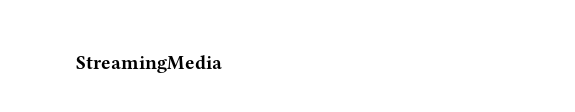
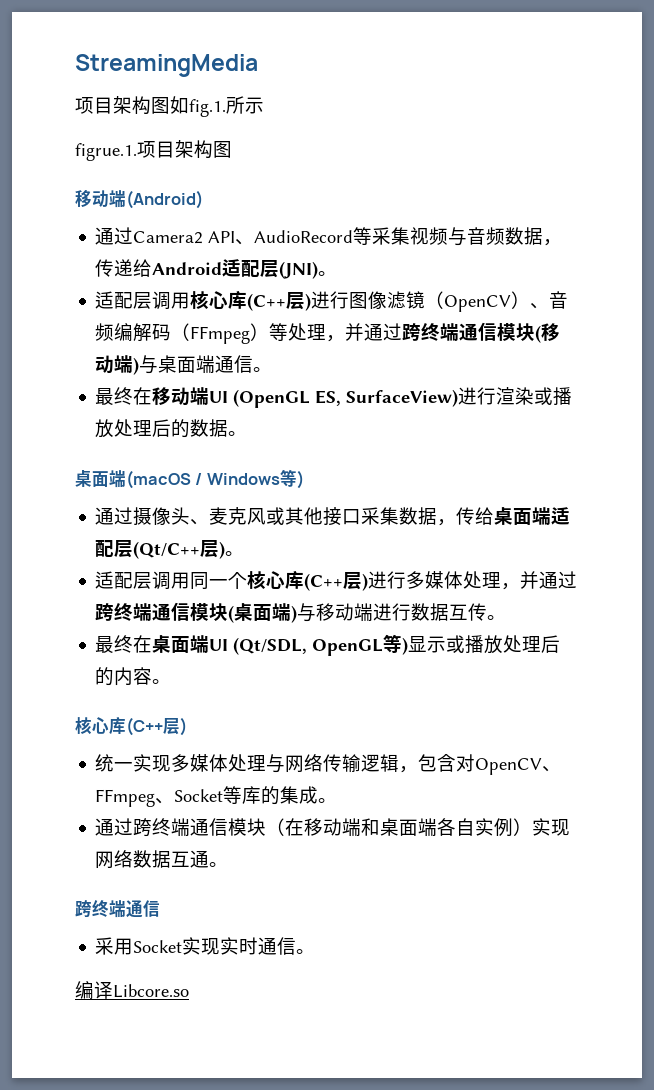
+ 项目架构图如fig.1.所示
+ figrue.1.项目架构图
+ 移动端(Android)
+ 通过Camera2 API、AudioRecord等采集视频与音频数据，传递给Android适配层(JNI)。
+ 适配层调用核心库(C++层)进行图像滤镜（OpenCV）、音频编解码（FFmpeg）等处理，并通过跨终端通信模块(移动端)与桌面端通信。
+ 最终在移动端UI (OpenGL ES, SurfaceView)进行渲染或播放处理后的数据。
+ 桌面端(macOS / Windows等)
+ 通过摄像头、麦克风或其他接口采集数据，传给桌面端适配层(Qt/C++层)。
+ 适配层调用同一个核心库(C++层)进行多媒体处理，并通过跨终端通信模块(桌面端)与移动端进行数据互传。
+ 最终在桌面端UI (Qt/SDL, OpenGL等)显示或播放处理后的内容。
+ 核心库(C++层)
+ 统一实现多媒体处理与网络传输逻辑，包含对OpenCV、FFmpeg、Socket等库的集成。
+ 通过跨终端通信模块（在移动端和桌面端各自实例）实现网络数据互通。
+ 跨终端通信
+ 采用Socket实现实时通信。
+ 编译Libcore.so

